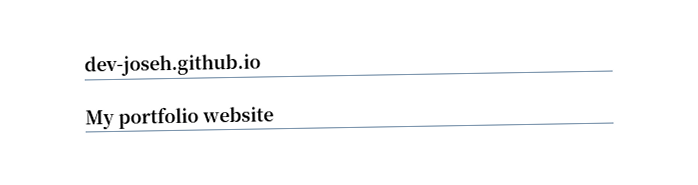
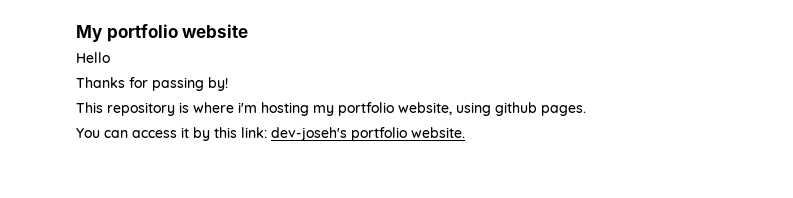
- dev-joseh.github.io
+ Hello
+ Thanks for passing by!
+ This repository is where i'm hosting my portfolio website, using github pages.
+ You can access it by this link: dev-joseh's portfolio website.

